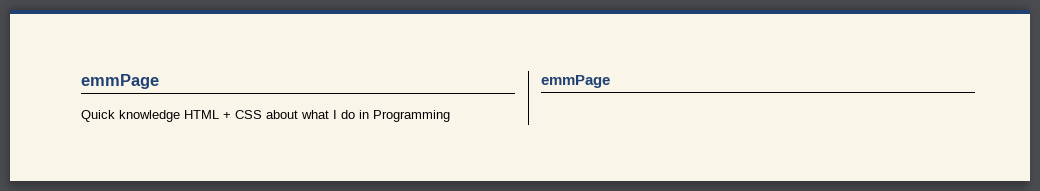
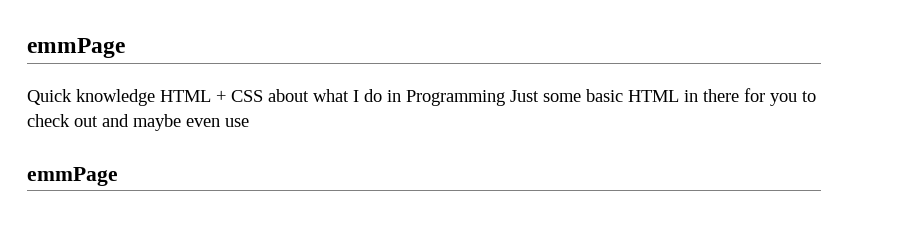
- Quick knowledge HTML + CSS about what I do in Programming
+ Quick knowledge HTML + CSS about what I do in Programming Just some basic HTML in there for you to check out and maybe even use

